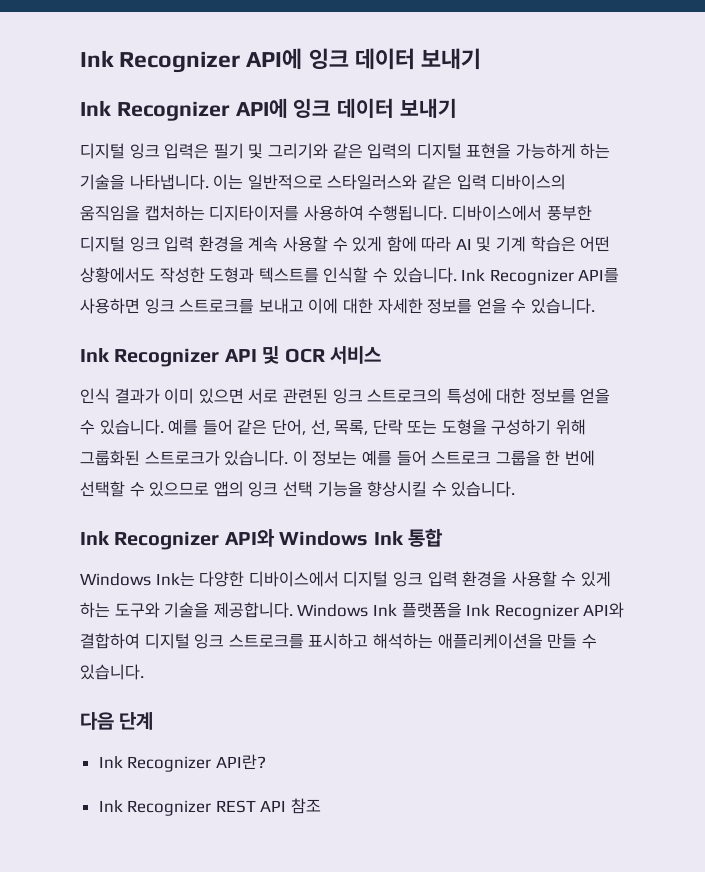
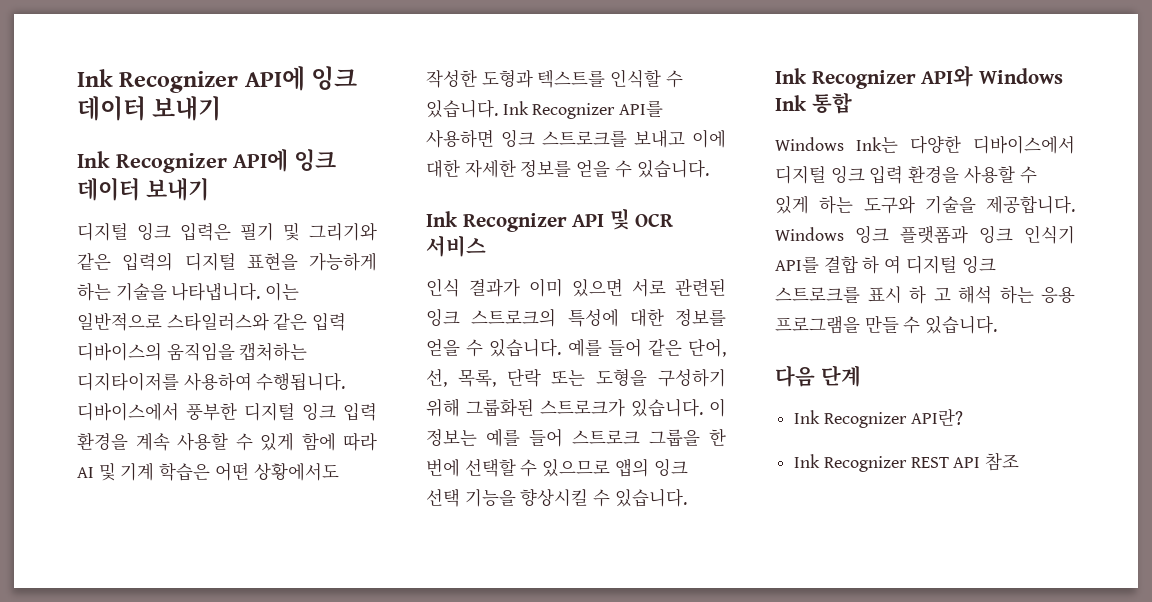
- Windows Ink 플랫폼을 Ink Recognizer API와 결합하여 디지털 잉크 스트로크를 표시하고 해석하는 애플리케이션을 만들 수 있습니다.
+ Windows 잉크 플랫폼과 잉크 인식기 API를 결합 하 여 디지털 잉크 스트로크를 표시 하 고 해석 하는 응용 프로그램을 만들 수 있습니다.

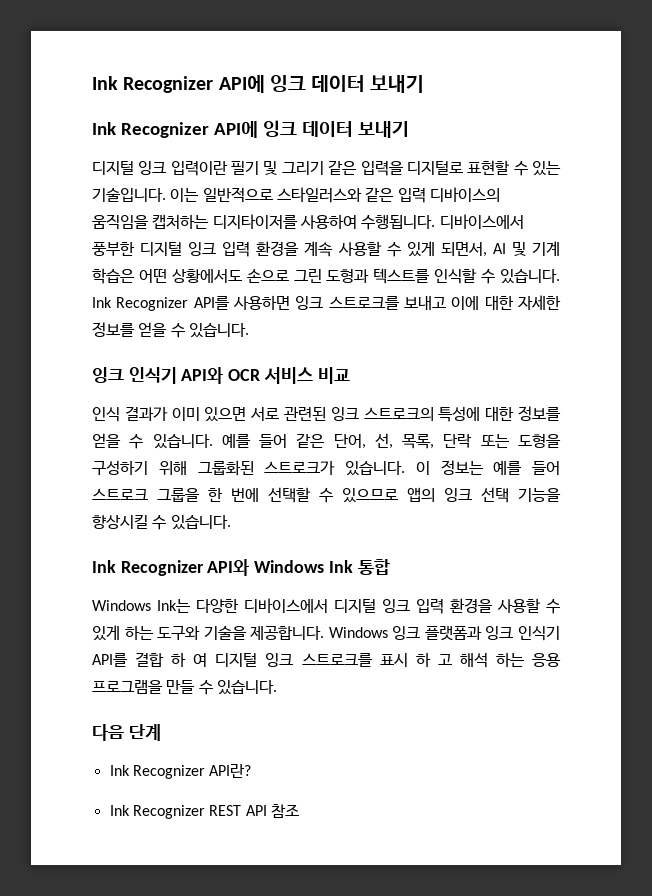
- 디지털 잉크 입력은 필기 및 그리기와 같은 입력의 디지털 표현을 가능하게 하는 기술을 나타냅니다.
+ 디지털 잉크 입력이란 필기 및 그리기 같은 입력을 디지털로 표현할 수 있는 기술입니다.
- 디바이스에서 풍부한 디지털 잉크 입력 환경을 계속 사용할 수 있게 함에 따라 AI 및 기계 학습은 어떤 상황에서도 작성한 도형과 텍스트를 인식할 수 있습니다.
+ 디바이스에서 풍부한 디지털 잉크 입력 환경을 계속 사용할 수 있게 되면서, AI 및 기계 학습은 어떤 상황에서도 손으로 그린 도형과 텍스트를 인식할 수 있습니다.
- Ink Recognizer API 및 OCR 서비스
+ 잉크 인식기 API와 OCR 서비스 비교

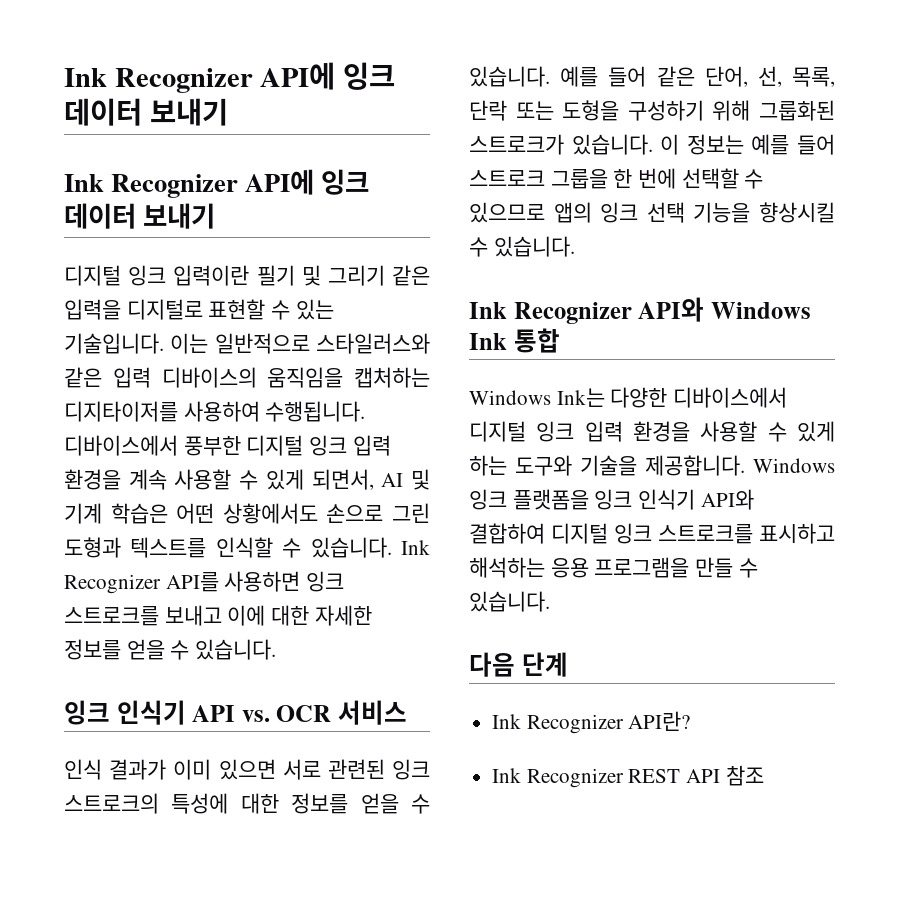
- 잉크 인식기 API와 OCR 서비스 비교
+ 잉크 인식기 API vs. OCR 서비스
- Windows 잉크 플랫폼과 잉크 인식기 API를 결합 하 여 디지털 잉크 스트로크를 표시 하 고 해석 하는 응용 프로그램을 만들 수 있습니다.
+ Windows 잉크 플랫폼을 잉크 인식기 API와 결합하여 디지털 잉크 스트로크를 표시하고 해석하는 응용 프로그램을 만들 수 있습니다.

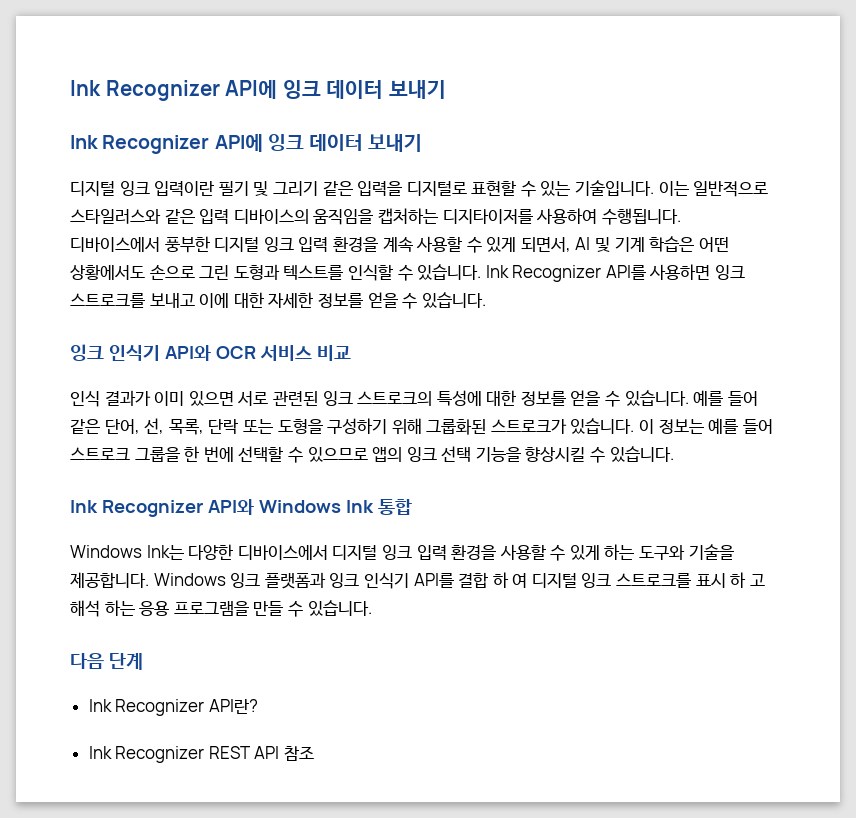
- 잉크 인식기 API vs. OCR 서비스
+ 잉크 인식기 API와 OCR 서비스 비교
- Windows 잉크 플랫폼을 잉크 인식기 API와 결합하여 디지털 잉크 스트로크를 표시하고 해석하는 응용 프로그램을 만들 수 있습니다.
+ Windows 잉크 플랫폼과 잉크 인식기 API를 결합 하 여 디지털 잉크 스트로크를 표시 하 고 해석 하는 응용 프로그램을 만들 수 있습니다.

